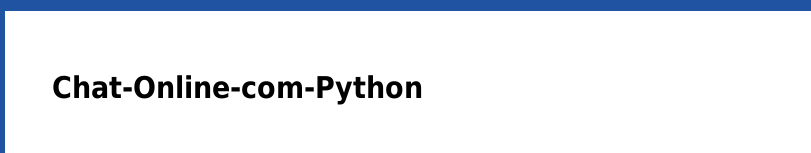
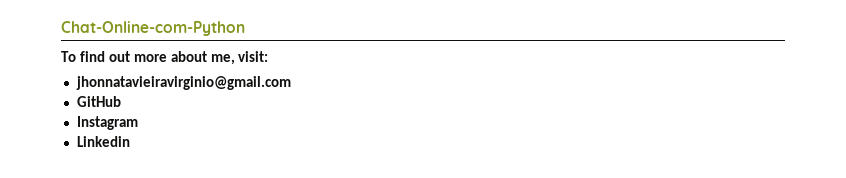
+ To find out more about me, visit:
+ jhonnatavieiravirginio@gmail.com
+ GitHub
+ Instagram
+ Linkedin

